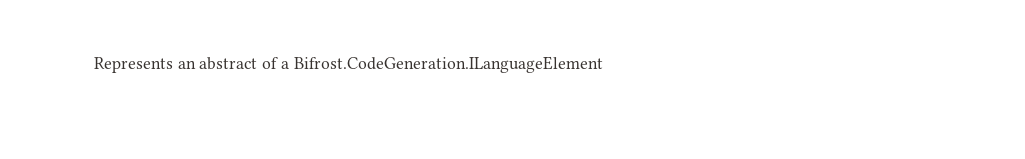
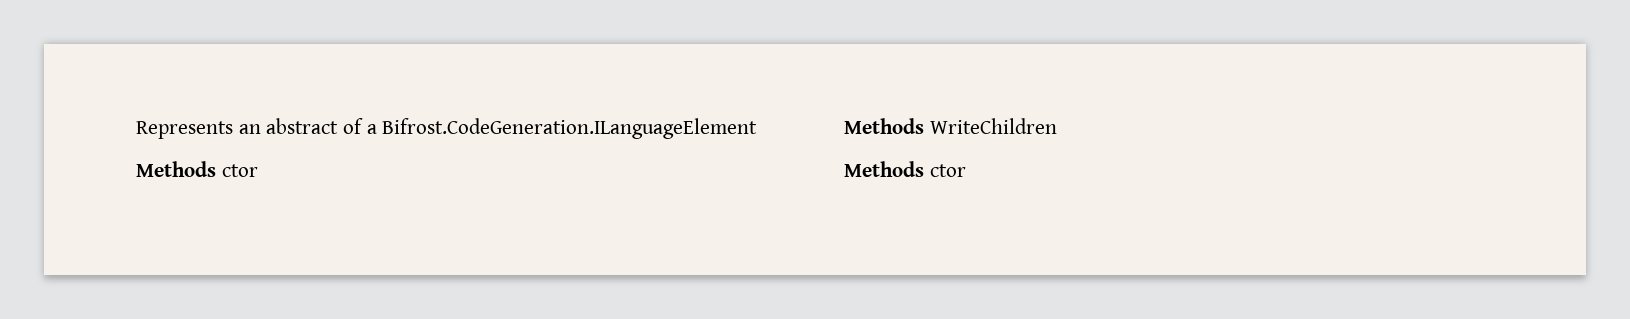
  Represents an abstract of a Bifrost.CodeGeneration.ILanguageElement
+ Methods ctor
+ Methods WriteChildren
+ Methods ctor

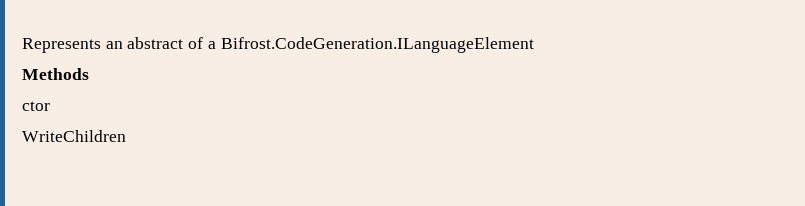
  Represents an abstract of a Bifrost.CodeGeneration.ILanguageElement
- Methods ctor
+ Methods
+ ctor
- Methods WriteChildren
- Methods ctor
+ WriteChildren

